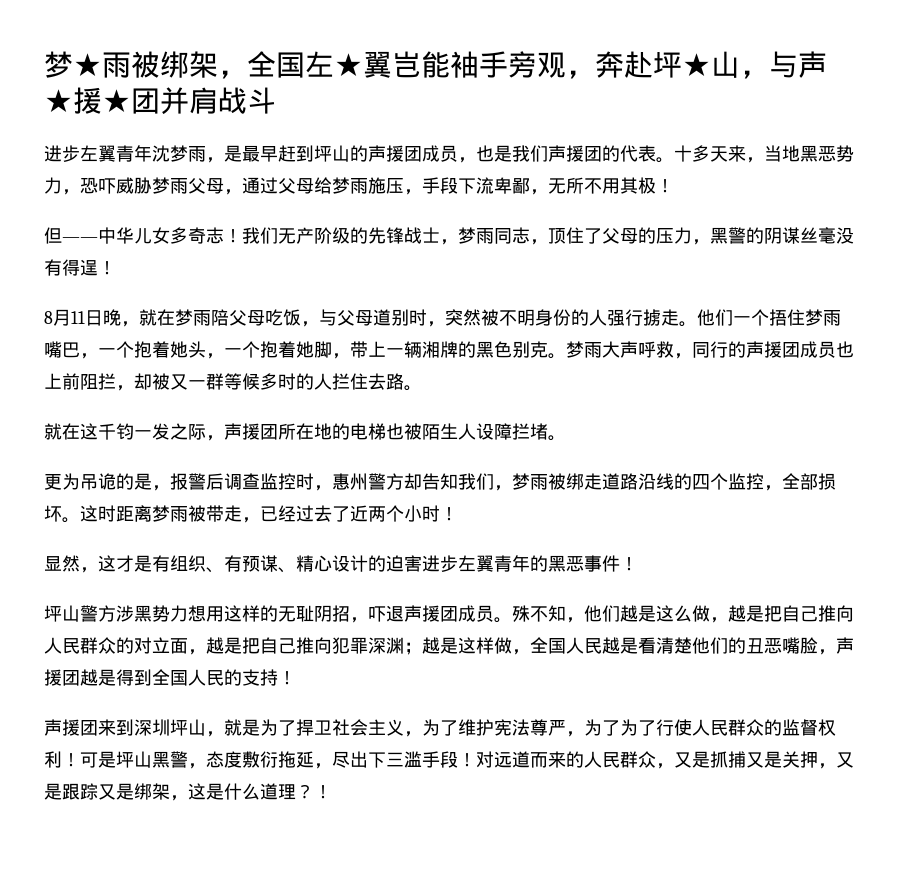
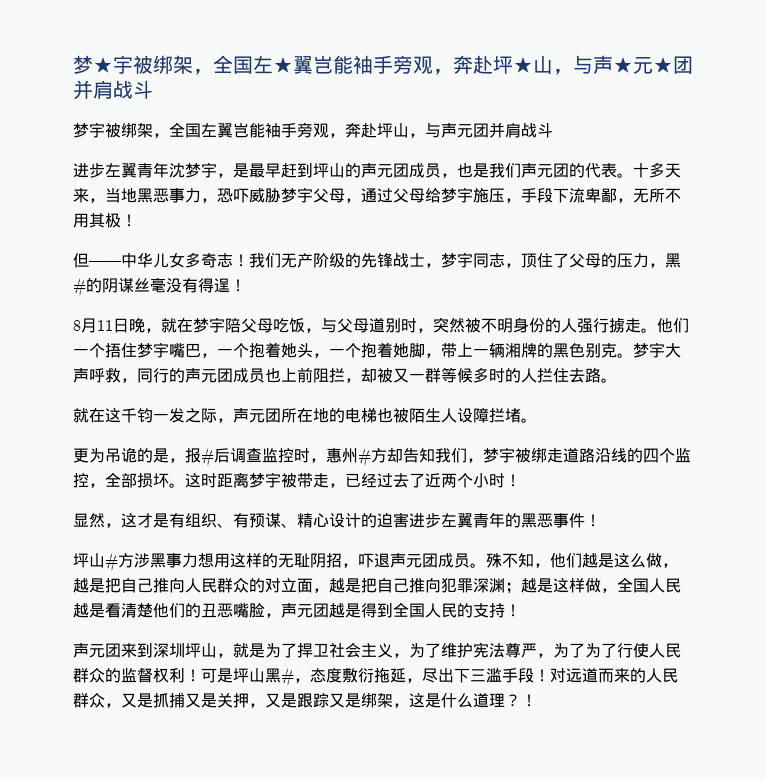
- 梦★雨被绑架，全国左★翼岂能袖手旁观，奔赴坪★山，与声★援★团并肩战斗
+ 梦★宇被绑架，全国左★翼岂能袖手旁观，奔赴坪★山，与声★元★团并肩战斗
+ 梦宇被绑架，全国左翼岂能袖手旁观，奔赴坪山，与声元团并肩战斗
- 进步左翼青年沈梦雨，是最早赶到坪山的声援团成员，也是我们声援团的代表。
+ 进步左翼青年沈梦宇，是最早赶到坪山的声元团成员，也是我们声元团的代表。
- 十多天来，当地黑恶势力，恐吓威胁梦雨父母，通过父母给梦雨施压，手段下流卑鄙，无所不用其极！
+ 十多天来，当地黑恶事力，恐吓威胁梦宇父母，通过父母给梦宇施压，手段下流卑鄙，无所不用其极！
- 我们无产阶级的先锋战士，梦雨同志，顶住了父母的压力，黑警的阴谋丝毫没有得逞！
+ 我们无产阶级的先锋战士，梦宇同志，顶住了父母的压力，黑#的阴谋丝毫没有得逞！
- 8月11日晚，就在梦雨陪父母吃饭，与父母道别时，突然被不明身份的人强行掳走。
+ 8月11日晚，就在梦宇陪父母吃饭，与父母道别时，突然被不明身份的人强行掳走。
- 他们一个捂住梦雨嘴巴，一个抱着她头，一个抱着她脚，带上一辆湘牌的黑色别克。
+ 他们一个捂住梦宇嘴巴，一个抱着她头，一个抱着她脚，带上一辆湘牌的黑色别克。
- 梦雨大声呼救，同行的声援团成员也上前阻拦，却被又一群等候多时的人拦住去路。
+ 梦宇大声呼救，同行的声元团成员也上前阻拦，却被又一群等候多时的人拦住去路。
- 就在这千钧一发之际，声援团所在地的电梯也被陌生人设障拦堵。
+ 就在这千钧一发之际，声元团所在地的电梯也被陌生人设障拦堵。
- 更为吊诡的是，报警后调查监控时，惠州警方却告知我们，梦雨被绑走道路沿线的四个监控，全部损坏。
+ 更为吊诡的是，报#后调查监控时，惠州#方却告知我们，梦宇被绑走道路沿线的四个监控，全部损坏。
- 这时距离梦雨被带走，已经过去了近两个小时！
+ 这时距离梦宇被带走，已经过去了近两个小时！
- 坪山警方涉黑势力想用这样的无耻阴招，吓退声援团成员。
+ 坪山#方涉黑事力想用这样的无耻阴招，吓退声元团成员。
- 殊不知，他们越是这么做，越是把自己推向人民群众的对立面，越是把自己推向犯罪深渊；越是这样做，全国人民越是看清楚他们的丑恶嘴脸，声援团越是得到全国人民的支持！
+ 殊不知，他们越是这么做，越是把自己推向人民群众的对立面，越是把自己推向犯罪深渊；越是这样做，全国人民越是看清楚他们的丑恶嘴脸，声元团越是得到全国人民的支持！
- 声援团来到深圳坪山，就是为了捍卫社会主义，为了维护宪法尊严，为了为了行使人民群众的监督权利！
+ 声元团来到深圳坪山，就是为了捍卫社会主义，为了维护宪法尊严，为了为了行使人民群众的监督权利！
- 可是坪山黑警，态度敷衍拖延，尽出下三滥手段！
+ 可是坪山黑#，态度敷衍拖延，尽出下三滥手段！

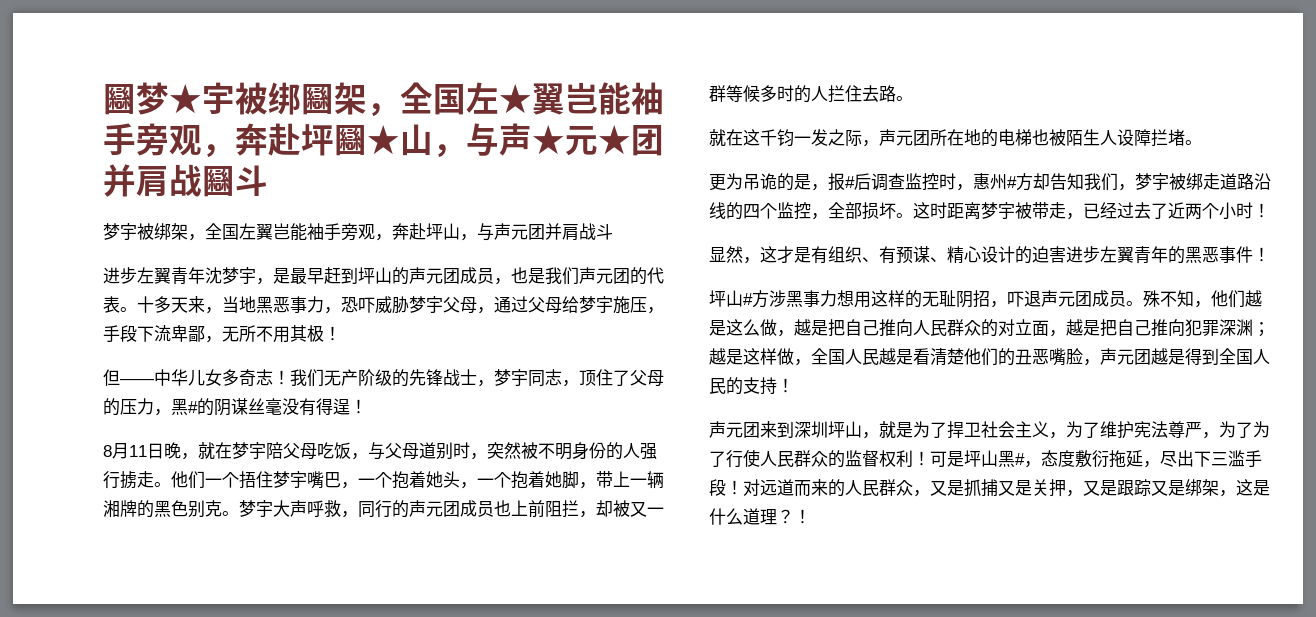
- 梦★宇被绑架，全国左★翼岂能袖手旁观，奔赴坪★山，与声★元★团并肩战斗
+ 圝梦★宇被绑圝架，全国左★翼岂能袖手旁观，奔赴坪圝★山，与声★元★团并肩战圝斗

